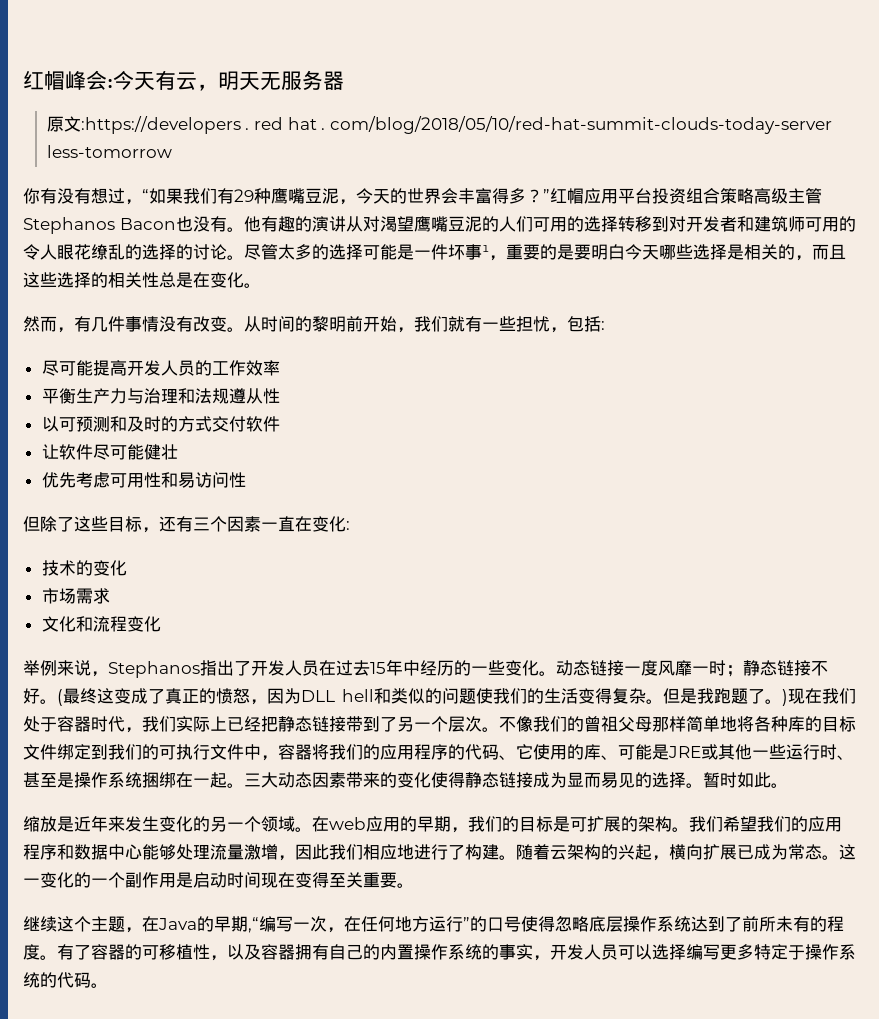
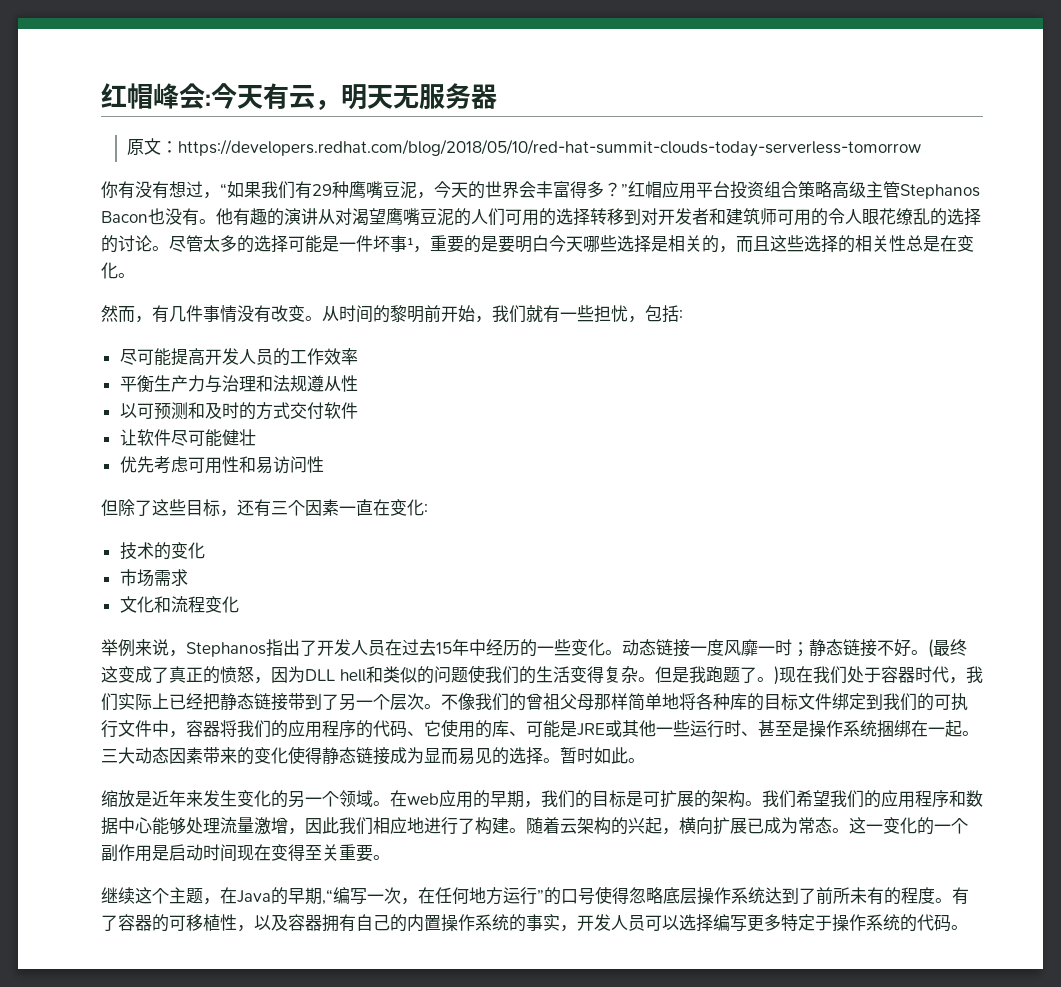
- 原文:https://developers . red hat . com/blog/2018/05/10/red-hat-summit-clouds-today-server less-tomorrow
+ 原文：https://developers.redhat.com/blog/2018/05/10/red-hat-summit-clouds-today-serverless-tomorrow

